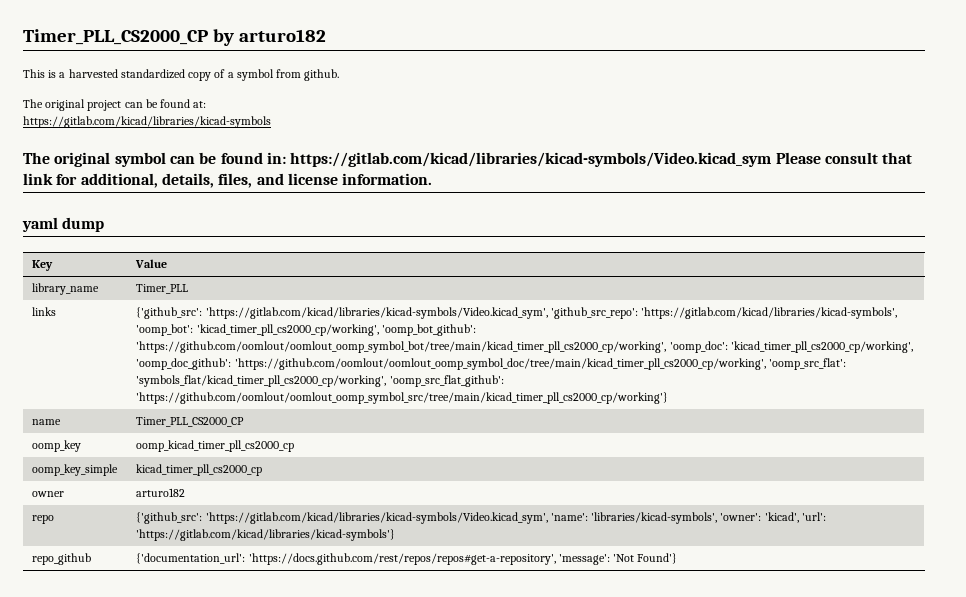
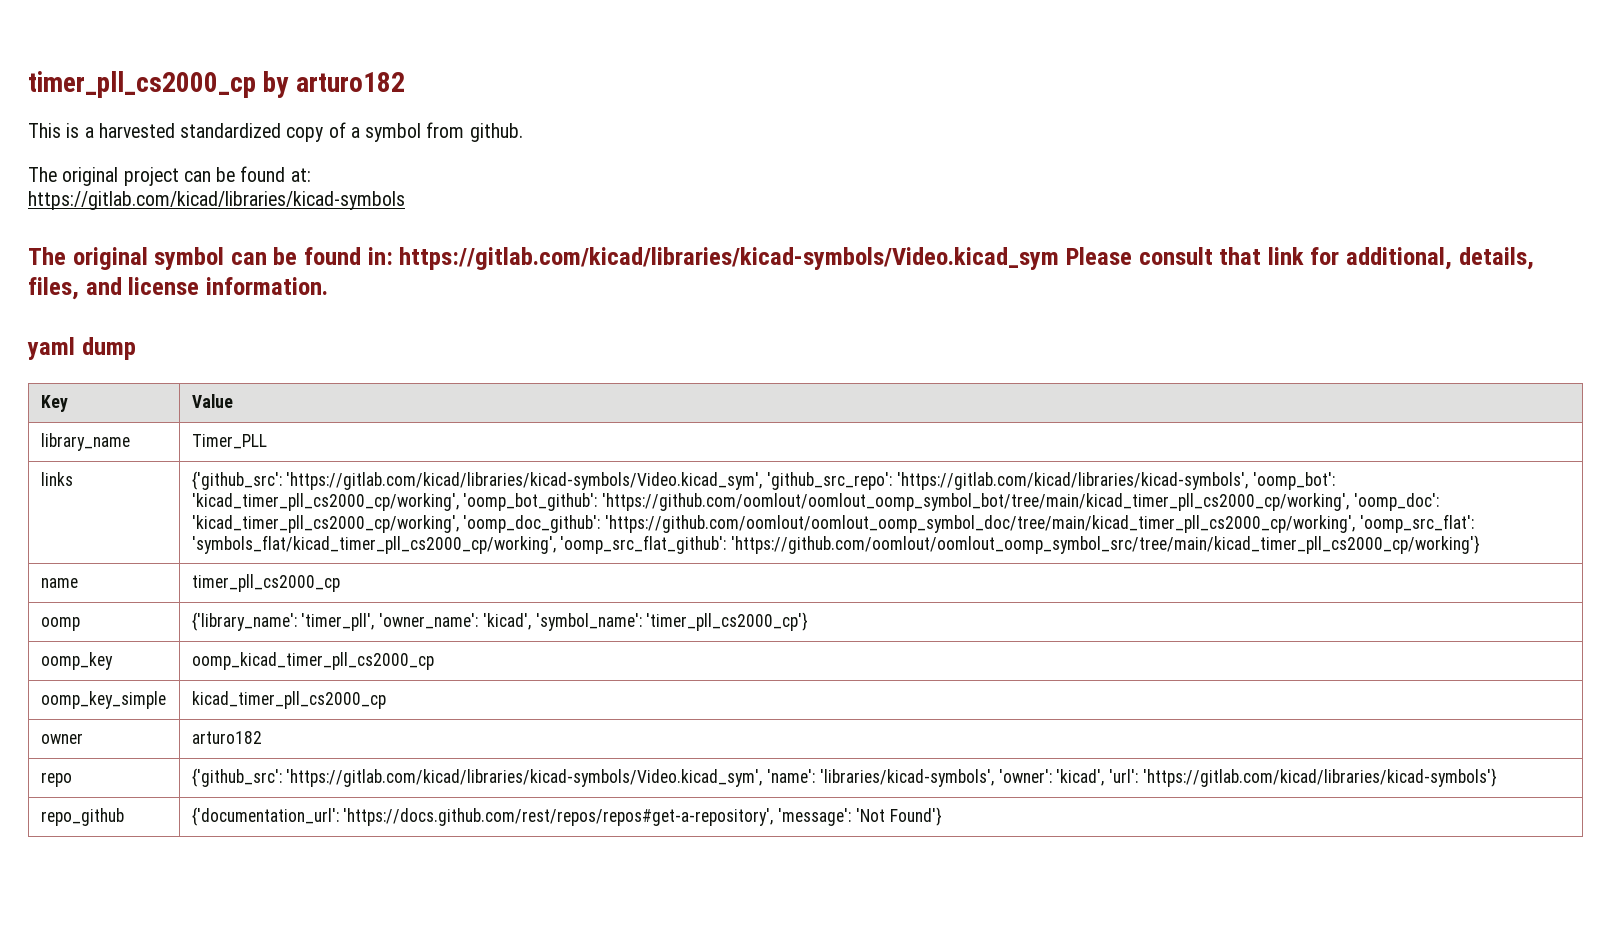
- Timer_PLL_CS2000_CP by arturo182
+ timer_pll_cs2000_cp by arturo182
- name | Timer_PLL_CS2000_CP
+ name | timer_pll_cs2000_cp
+ oomp | {'library_name': 'timer_pll', 'owner_name': 'kicad', 'symbol_name': 'timer_pll_cs2000_cp'}

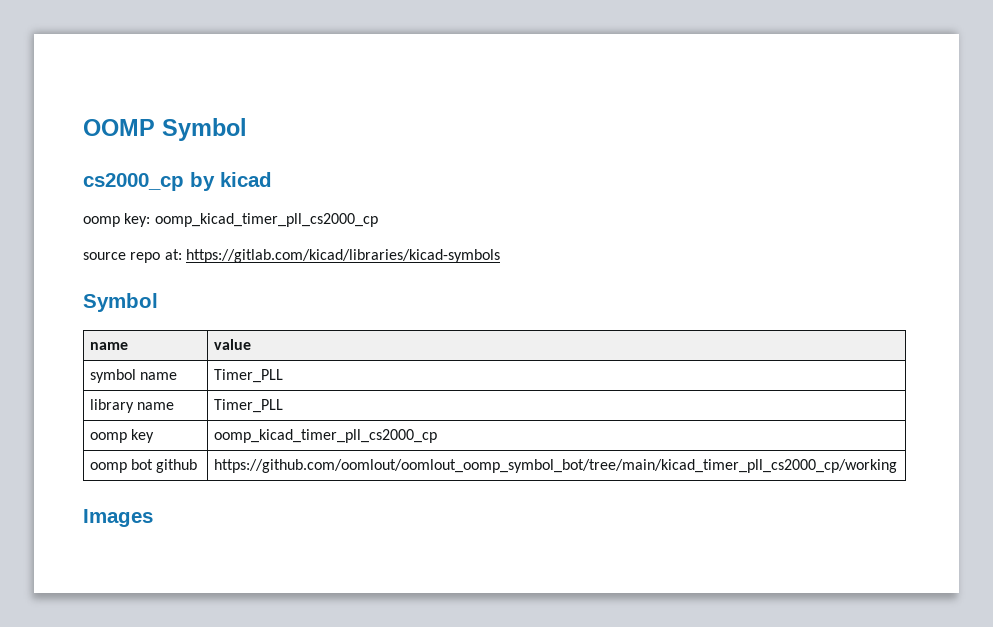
- timer_pll_cs2000_cp by arturo182
- This is a harvested standardized copy of a symbol from github.
- The original project can be found at:
- https://gitlab.com/kicad/libraries/kicad-symbols
- The original symbol can be found in: https://gitlab.com/kicad/libraries/kicad-symbols/Video.kicad_sym Please consult that link for additional, details, files, and license information.
- yaml dump
- Key | Value
- library_name | Timer_PLL
- links | {'github_src': 'https://gitlab.com/kicad/libraries/kicad-symbols/Video.kicad_sym', 'github_src_repo': 'https://gitlab.com/kicad/libraries/kicad-symbols', 'oomp_bot': 'kicad_timer_pll_cs2000_cp/working', 'oomp_bot_github': 'https://github.com/oomlout/oomlout_oomp_symbol_bot/tree/main/kicad_timer_pll_cs2000_cp/working', 'oomp_doc': 'kicad_timer_pll_cs2000_cp/working', 'oomp_doc_github': 'https://github.com/oomlout/oomlout_oomp_symbol_doc/tree/main/kicad_timer_pll_cs2000_cp/working', 'oomp_src_flat': 'symbols_flat/kicad_timer_pll_cs2000_cp/working', 'oomp_src_flat_github': 'https://github.com/oomlout/oomlout_oomp_symbol_src/tree/main/kicad_timer_pll_cs2000_cp/working'}
- name | timer_pll_cs2000_cp
- oomp | {'library_name': 'timer_pll', 'owner_name': 'kicad', 'symbol_name': 'timer_pll_cs2000_cp'}
- oomp_key | oomp_kicad_timer_pll_cs2000_cp
- oomp_key_simple | kicad_timer_pll_cs2000_cp
- owner | arturo182
- repo | {'github_src': 'https://gitlab.com/kicad/libraries/kicad-symbols/Video.kicad_sym', 'name': 'libraries/kicad-symbols', 'owner': 'kicad', 'url': 'https://gitlab.com/kicad/libraries/kicad-symbols'}
- repo_github | {'documentation_url': 'https://docs.github.com/rest/repos/repos#get-a-repository', 'message': 'Not Found'}
+ OOMP Symbol
+ cs2000_cp by kicad
+ oomp key: oomp_kicad_timer_pll_cs2000_cp
+ source repo at: https://gitlab.com/kicad/libraries/kicad-symbols
+ Symbol
+ name | value
+ symbol name | Timer_PLL
+ library name | Timer_PLL
+ oomp key | oomp_kicad_timer_pll_cs2000_cp
+ oomp bot github | https://github.com/oomlout/oomlout_oomp_symbol_bot/tree/main/kicad_timer_pll_cs2000_cp/working
+ Images

